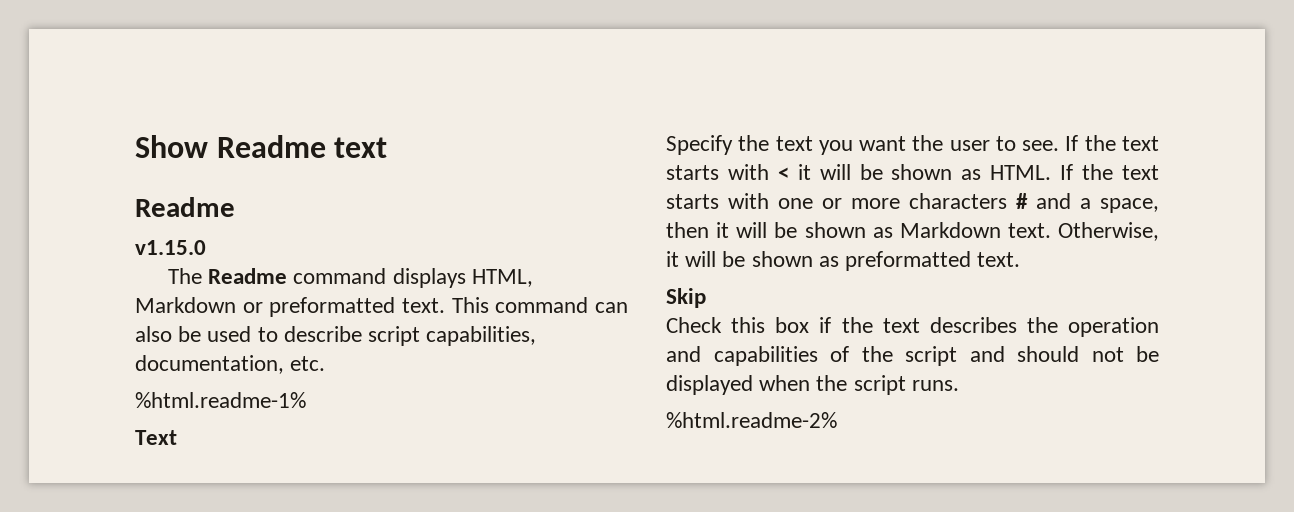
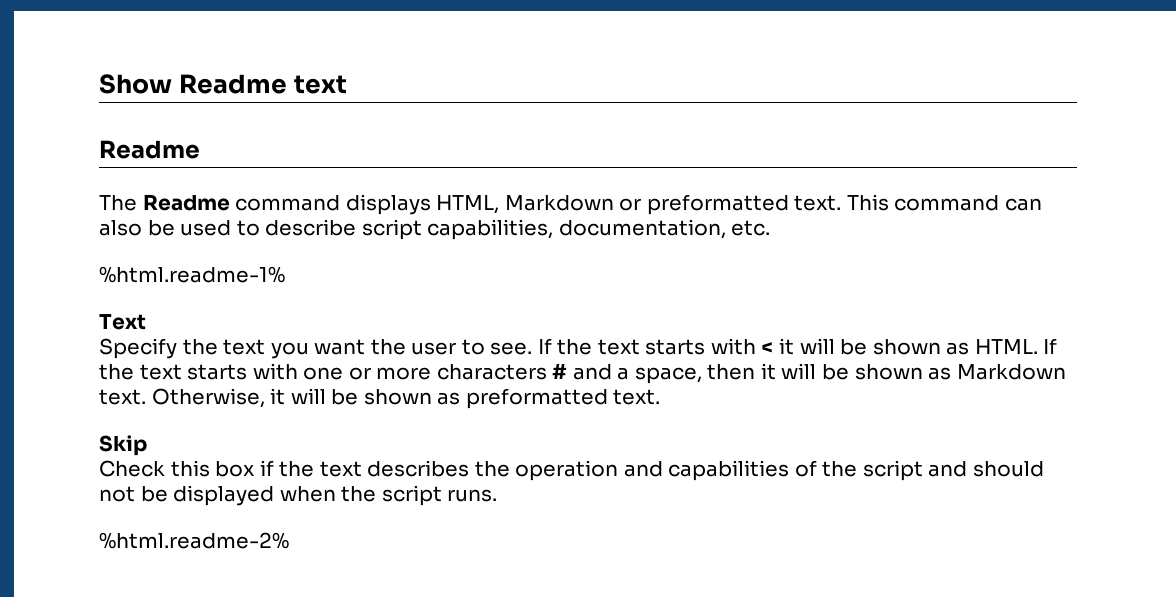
- v1.15.0

